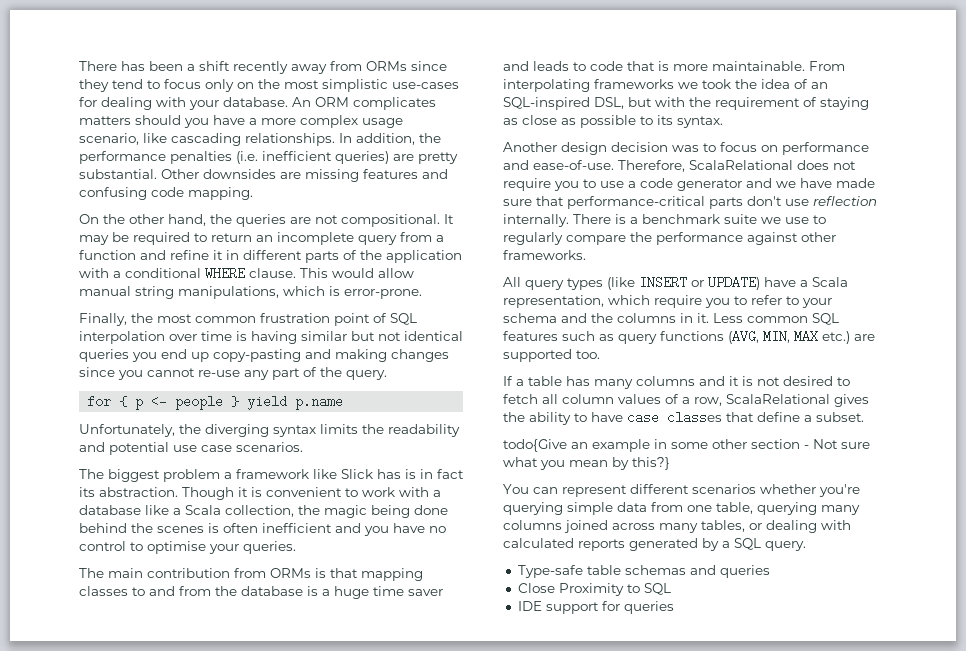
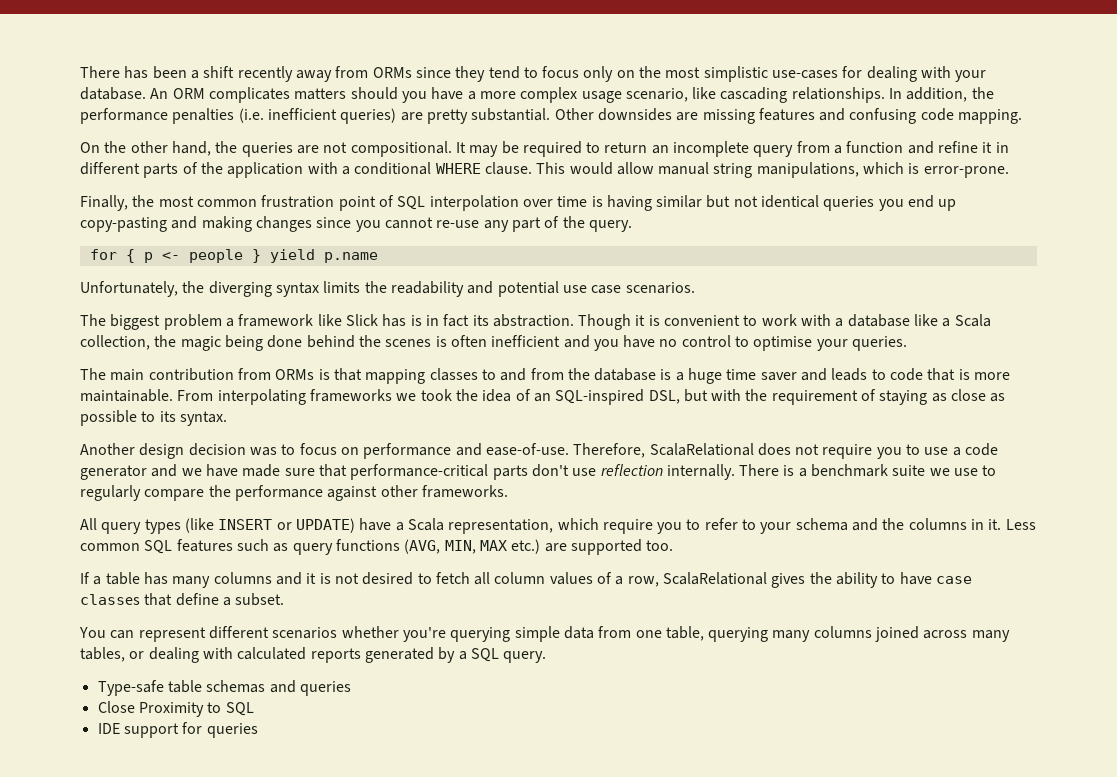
- todo{Give an example in some other section - Not sure what you mean by this?}

